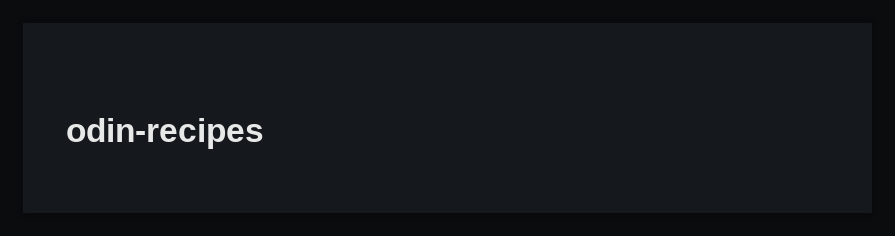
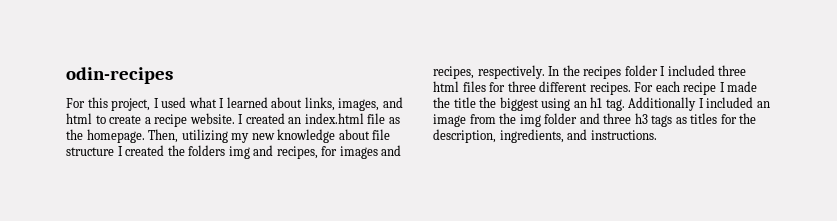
+ For this project, I used what I learned about links, images, and html to create a recipe website. I created an index.html file as the homepage. Then, utilizing my new knowledge about file structure I created the folders img and recipes, for images and recipes, respectively. In the recipes folder I included three html files for three different recipes. For each recipe I made the title the biggest using an h1 tag. Additionally I included an image from the img folder and three h3 tags as titles for the description, ingredients, and instructions.

